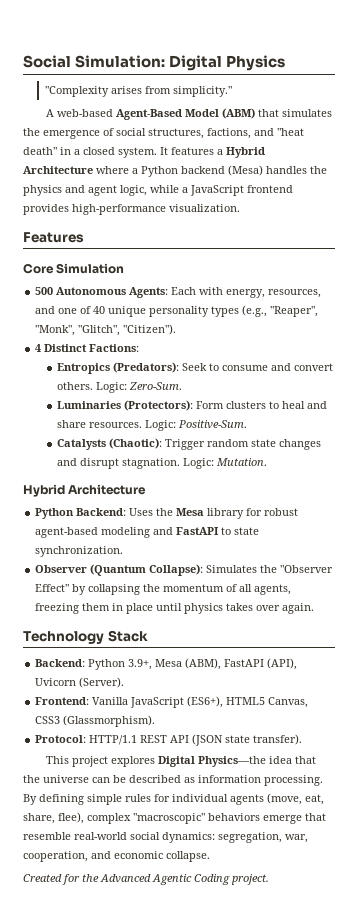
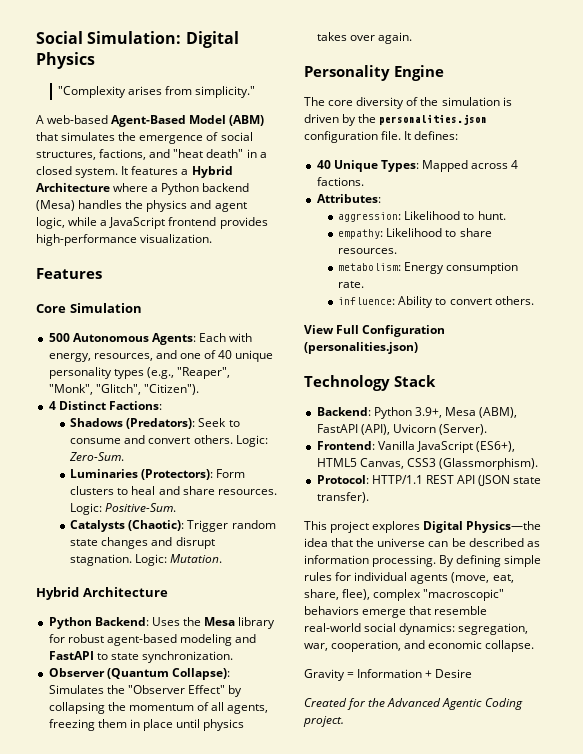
- Entropics (Predators): Seek to consume and convert others.
+ Shadows (Predators): Seek to consume and convert others.
+ Personality Engine
+ The core diversity of the simulation is driven by the personalities.json configuration file. It defines:
+ 40 Unique Types: Mapped across 4 factions.
+ Attributes:
+ aggression: Likelihood to hunt.
+ empathy: Likelihood to share resources.
+ metabolism: Energy consumption rate.
+ influence: Ability to convert others.
+ View Full Configuration (personalities.json)
+ Gravity = Information + Desire

